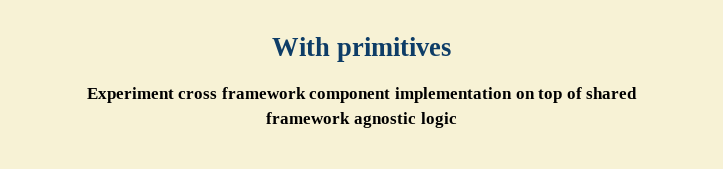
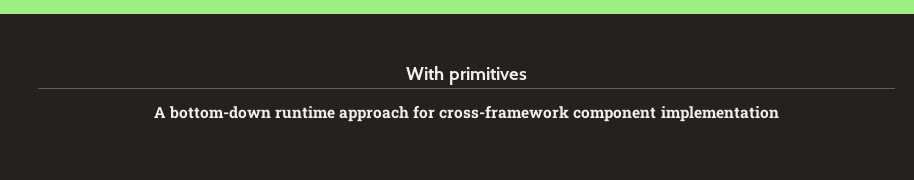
- Experiment cross framework component implementation on top of shared framework agnostic logic
+ A bottom-down runtime approach for cross-framework component implementation

